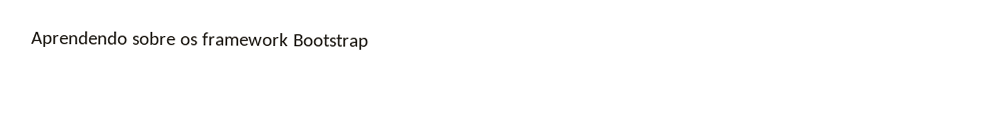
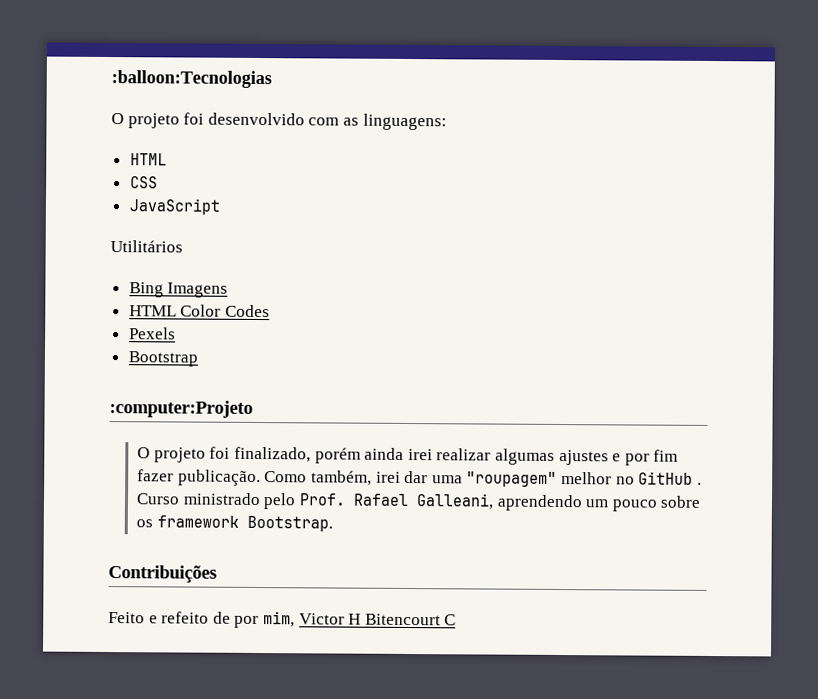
- Aprendendo sobre os framework Bootstrap
+ :balloon:Tecnologias
+ O projeto foi desenvolvido com as linguagens:
+ HTML
+ CSS
+ JavaScript
+ Utilitários
+ Bing Imagens
+ HTML Color Codes
+ Pexels
+ Bootstrap
+ :computer:Projeto
+ O projeto foi finalizado, porém ainda irei realizar algumas ajustes e por fim fazer publicação. Como também, irei dar uma "roupagem" melhor no GitHub . Curso ministrado pelo Prof. Rafael Galleani, aprendendo um pouco sobre os framework Bootstrap.
+ Contribuições
+ Feito e refeito de por mim, Victor H Bitencourt C

